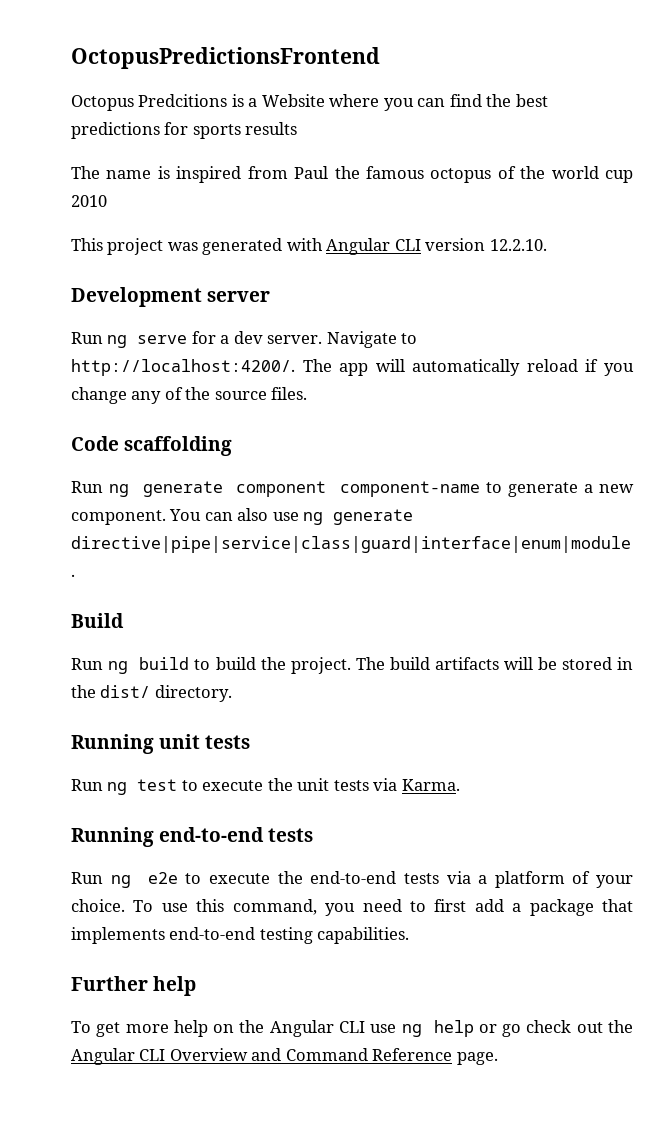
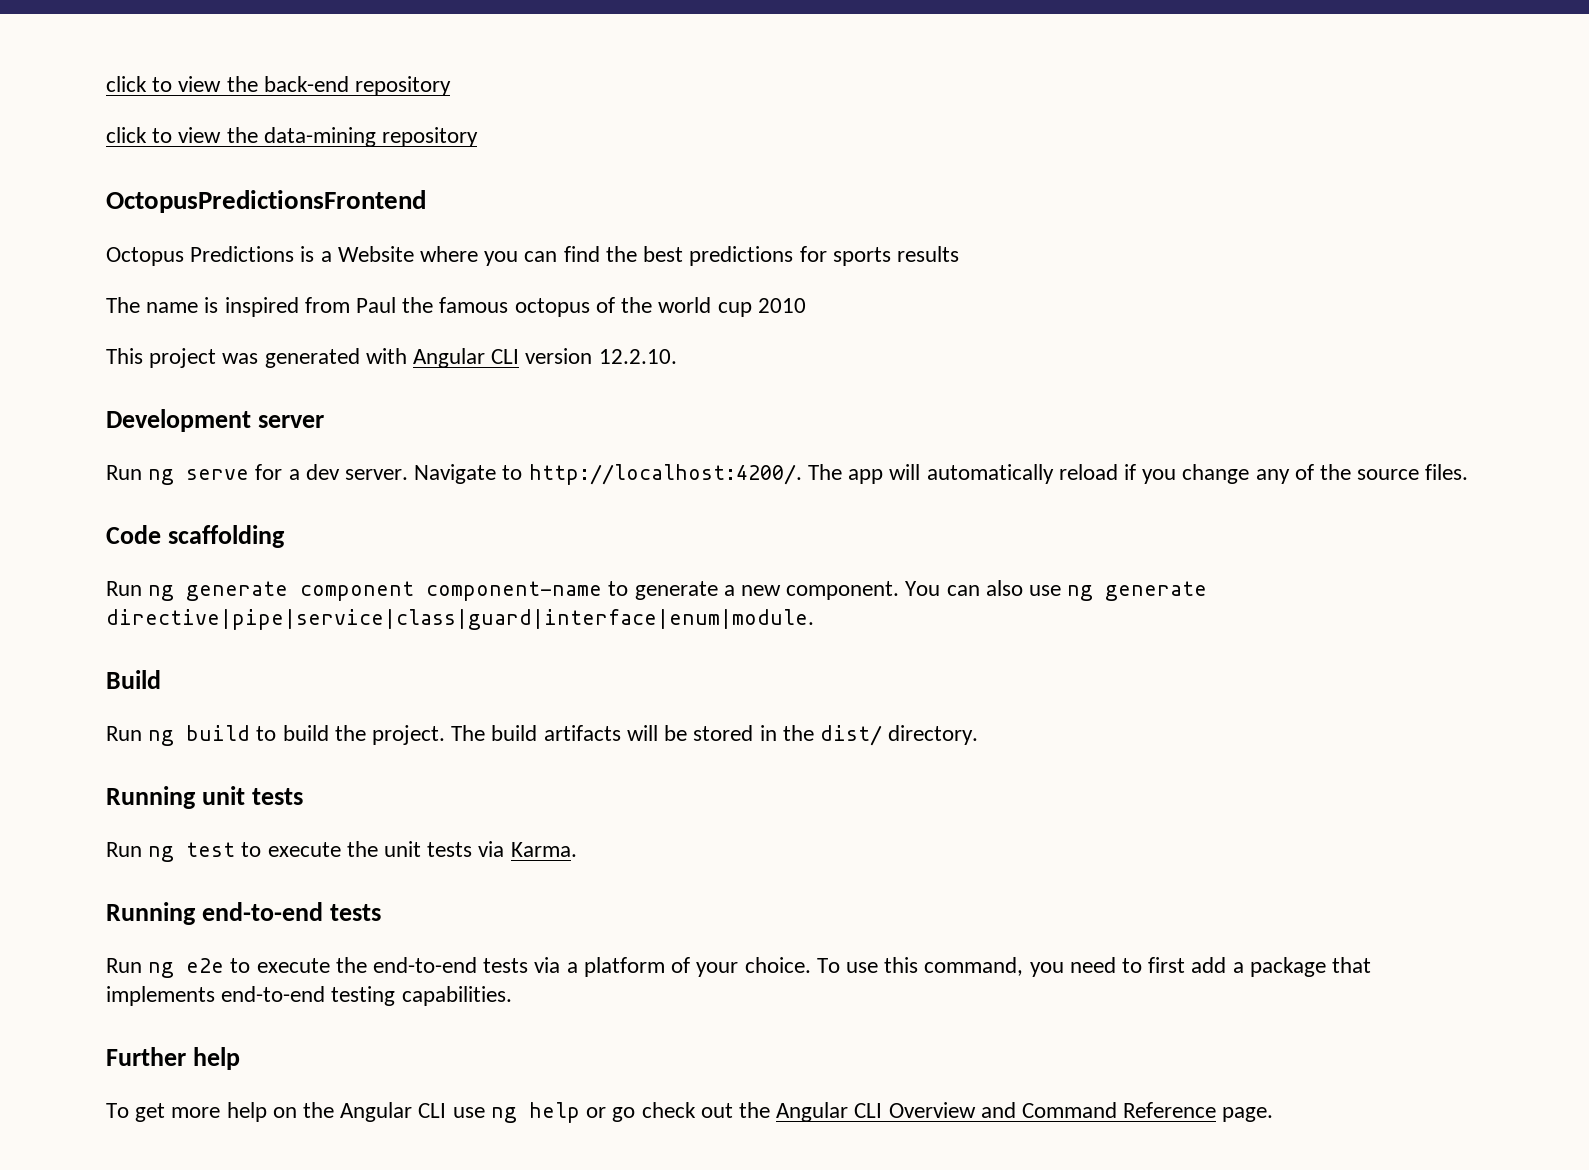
+ click to view the back-end repository
+ click to view the data-mining repository
- Octopus Predcitions is a Website where you can find the best predictions for sports results
+ Octopus Predictions is a Website where you can find the best predictions for sports results

